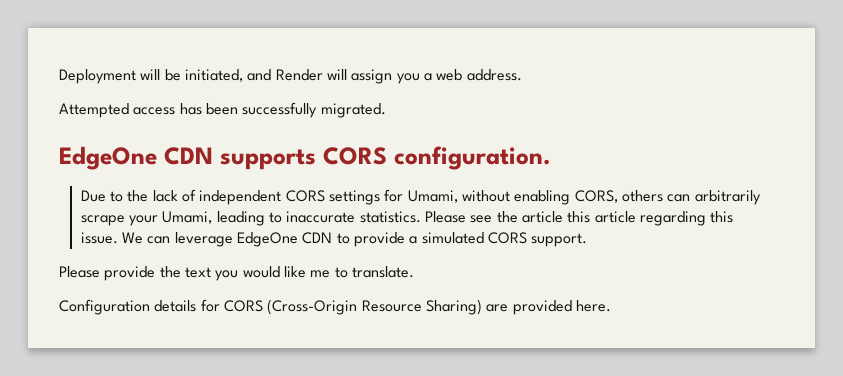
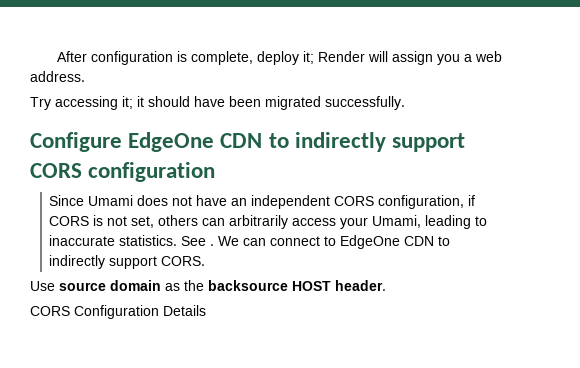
- Deployment will be initiated, and Render will assign you a web address.
+ After configuration is complete, deploy it; Render will assign you a web address.
- Attempted access has been successfully migrated.
- EdgeOne CDN supports CORS configuration.
- Due to the lack of independent CORS settings for Umami, without enabling CORS, others can arbitrarily scrape your Umami, leading to inaccurate statistics.
+ Try accessing it; it should have been migrated successfully.
+ Configure EdgeOne CDN to indirectly support CORS configuration
+ Since Umami does not have an independent CORS configuration, if CORS is not set, others can arbitrarily access your Umami, leading to inaccurate statistics.
- Please see the article this article regarding this issue. We can leverage EdgeOne CDN to provide a simulated CORS support.
- Please provide the text you would like me to translate.
- Configuration details for CORS (Cross-Origin Resource Sharing) are provided here.
+ See . We can connect to EdgeOne CDN to indirectly support CORS.
+ Use source domain as the backsource HOST header.
+ CORS Configuration Details

